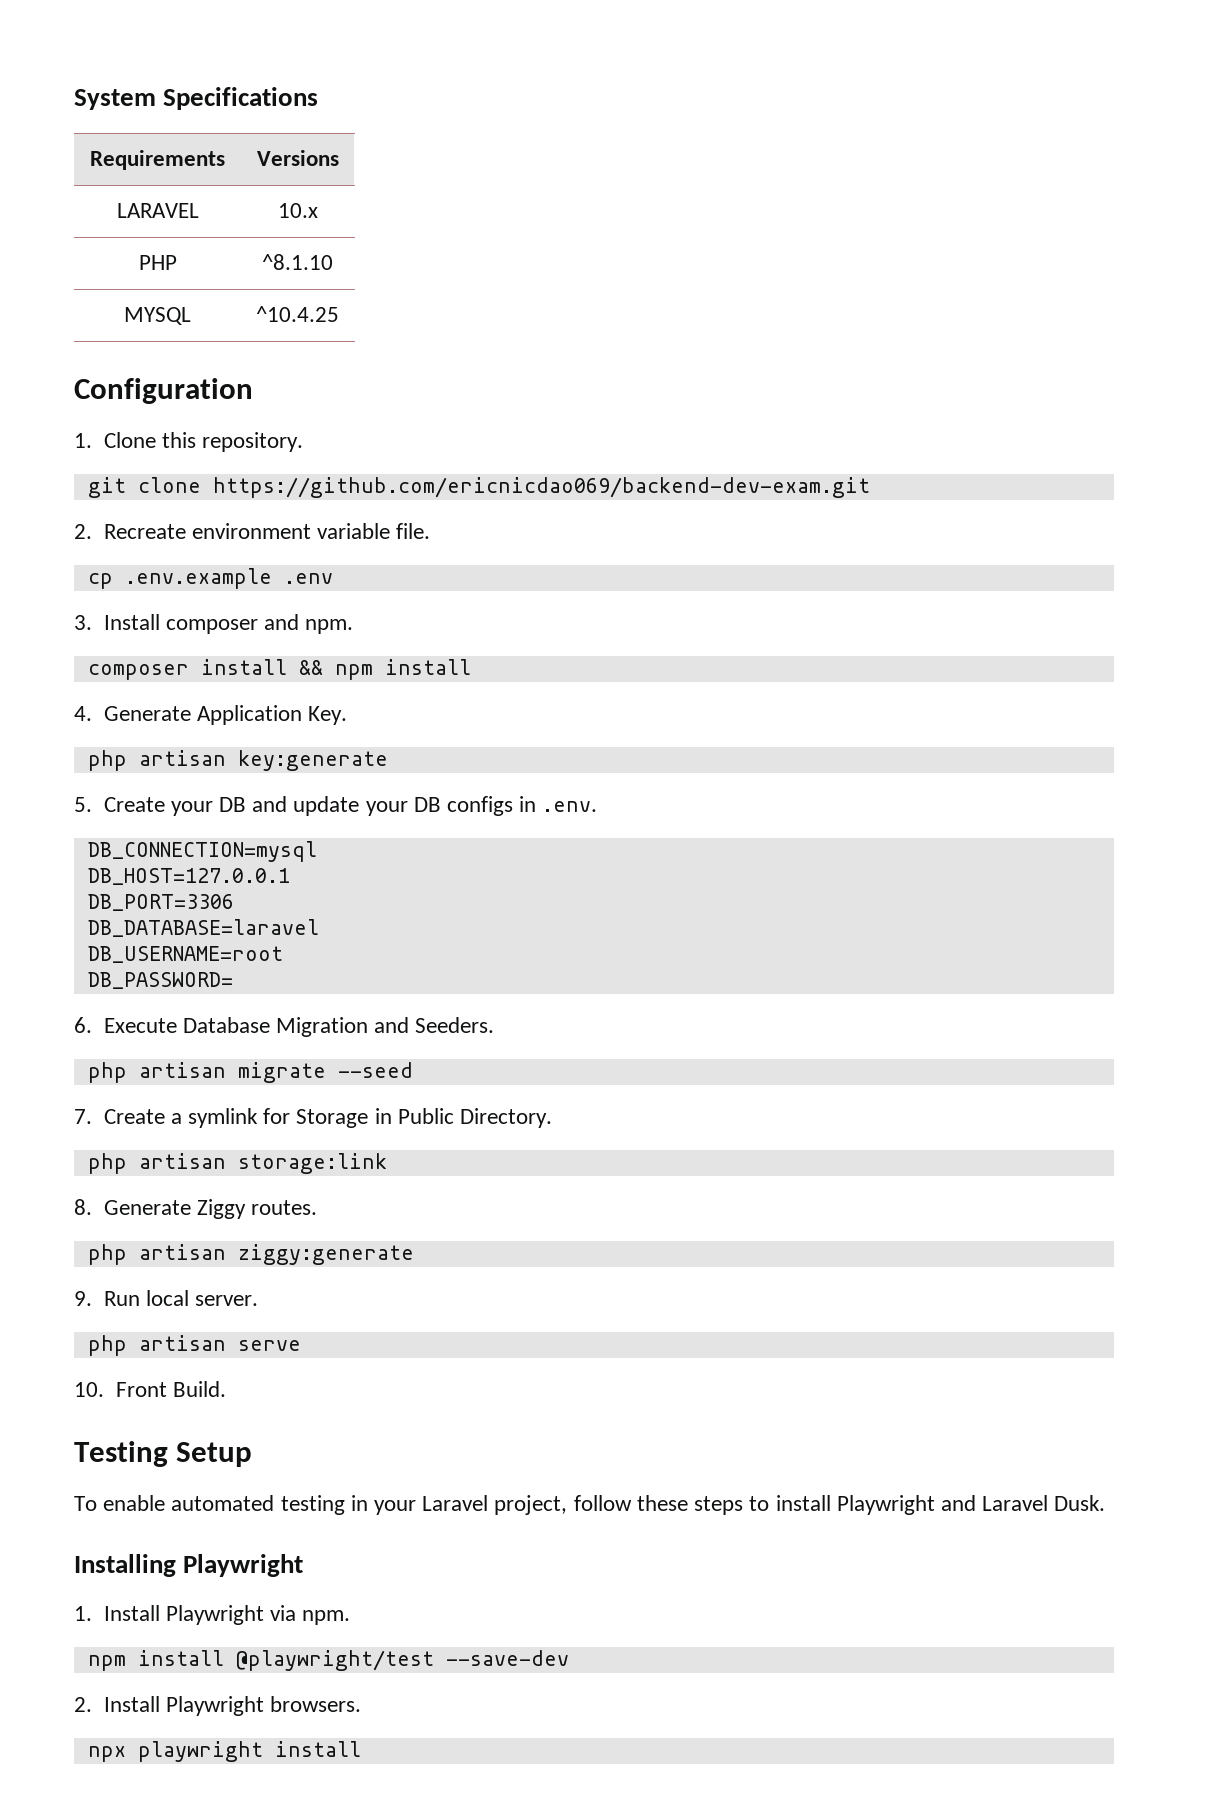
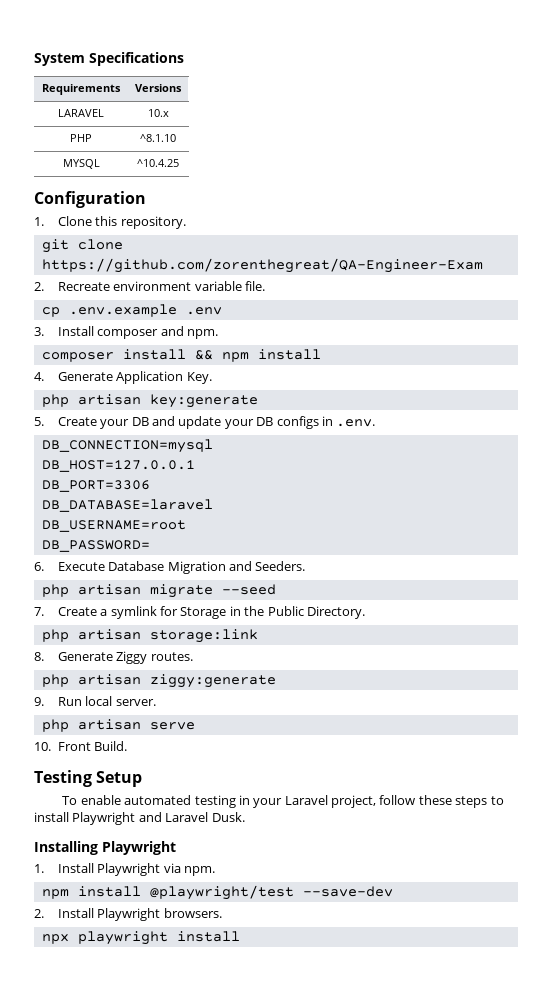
- git clone https://github.com/ericnicdao069/backend-dev-exam.git
+ git clone https://github.com/zorenthegreat/QA-Engineer-Exam
- 7. Create a symlink for Storage in Public Directory.
+ 7. Create a symlink for Storage in the Public Directory.

